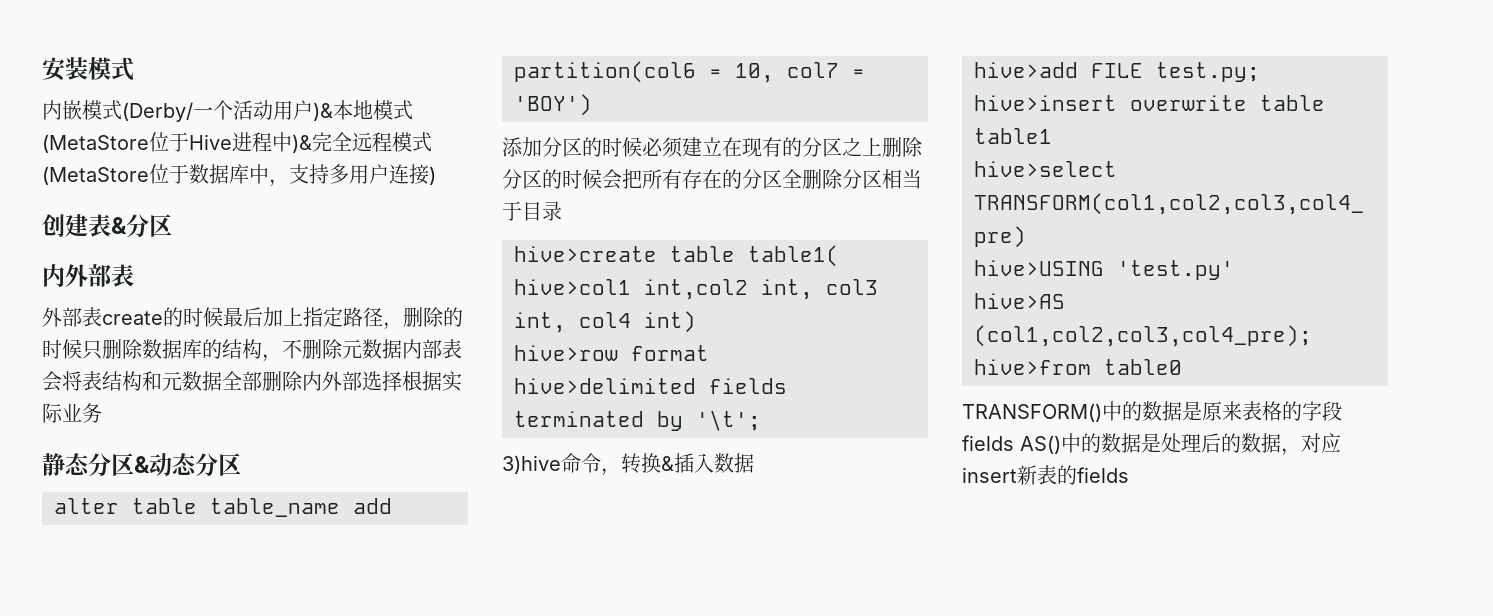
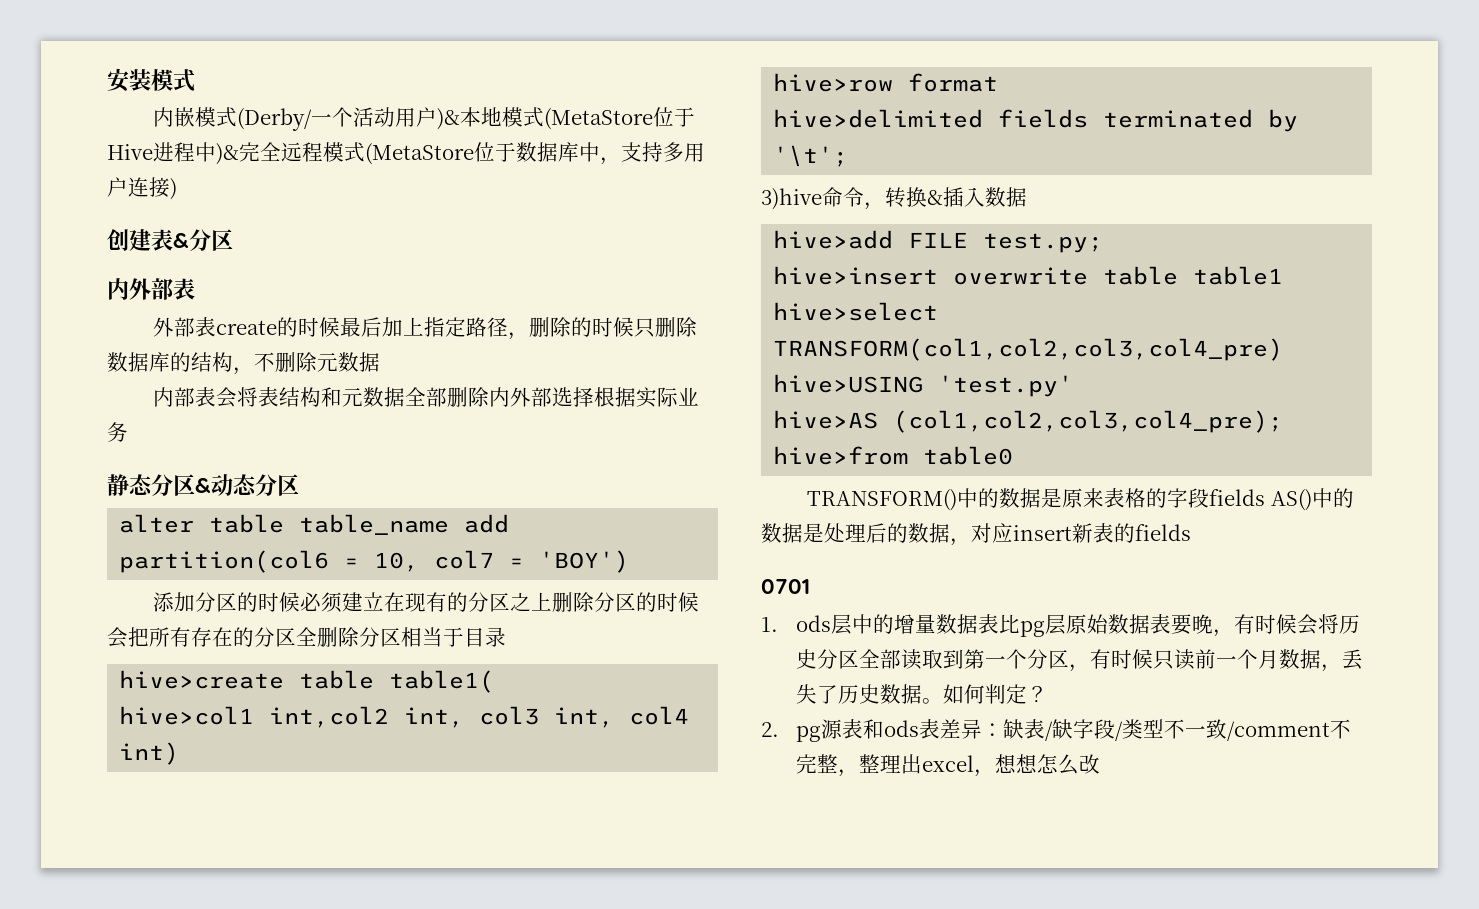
- 外部表create的时候最后加上指定路径，删除的时候只删除数据库的结构，不删除元数据内部表会将表结构和元数据全部删除内外部选择根据实际业务
+ 外部表create的时候最后加上指定路径，删除的时候只删除数据库的结构，不删除元数据
+ 内部表会将表结构和元数据全部删除内外部选择根据实际业务
+ 0701
+ 1. ods层中的增量数据表比pg层原始数据表要晚，有时候会将历史分区全部读取到第一个分区，有时候只读前一个月数据，丢失了历史数据。如何判定？
+ 2. pg源表和ods表差异：缺表/缺字段/类型不一致/comment不完整，整理出excel，想想怎么改

